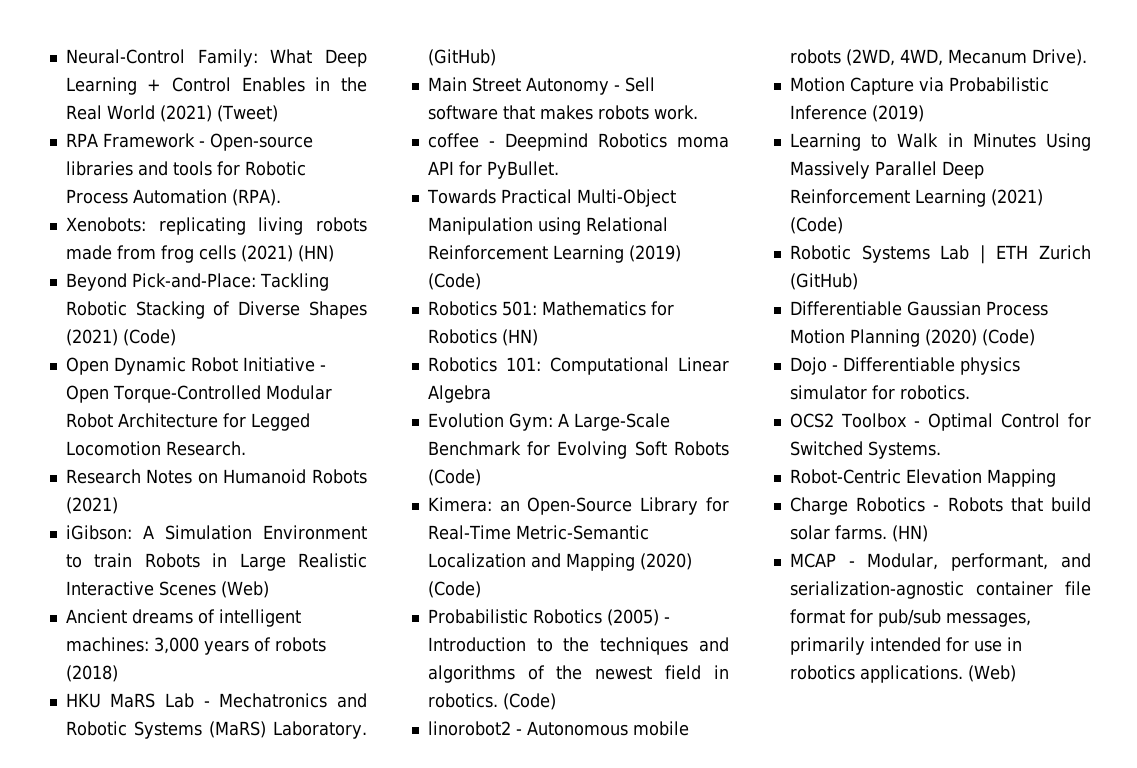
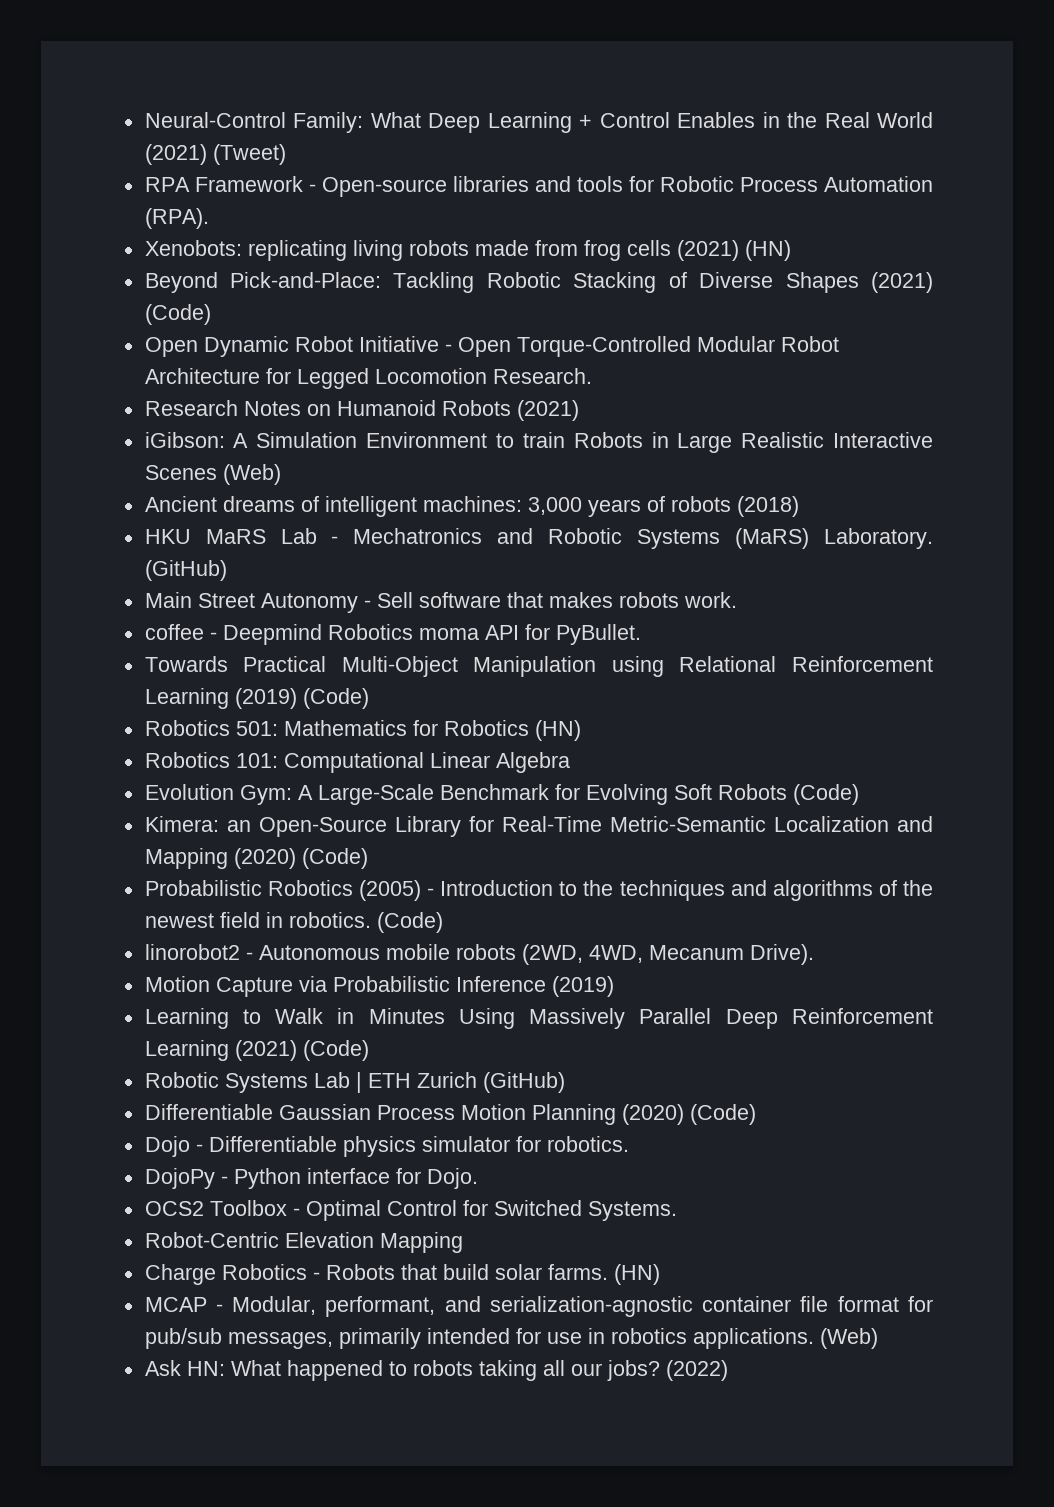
+ DojoPy - Python interface for Dojo.
+ Ask HN: What happened to robots taking all our jobs? (2022)

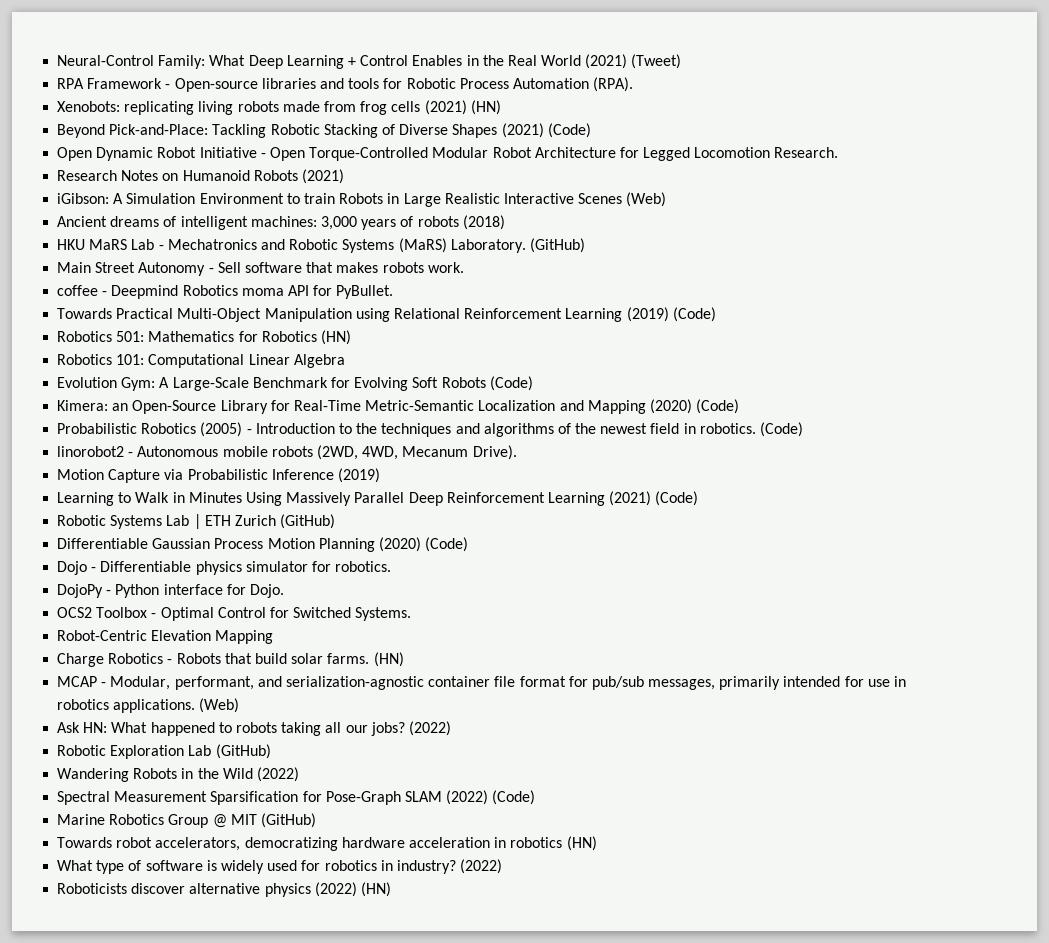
+ Robotic Exploration Lab (GitHub)
+ Wandering Robots in the Wild (2022)
+ Spectral Measurement Sparsification for Pose-Graph SLAM (2022) (Code)
+ Marine Robotics Group @ MIT (GitHub)
+ Towards robot accelerators, democratizing hardware acceleration in robotics (HN)
+ What type of software is widely used for robotics in industry? (2022)
+ Roboticists discover alternative physics (2022) (HN)

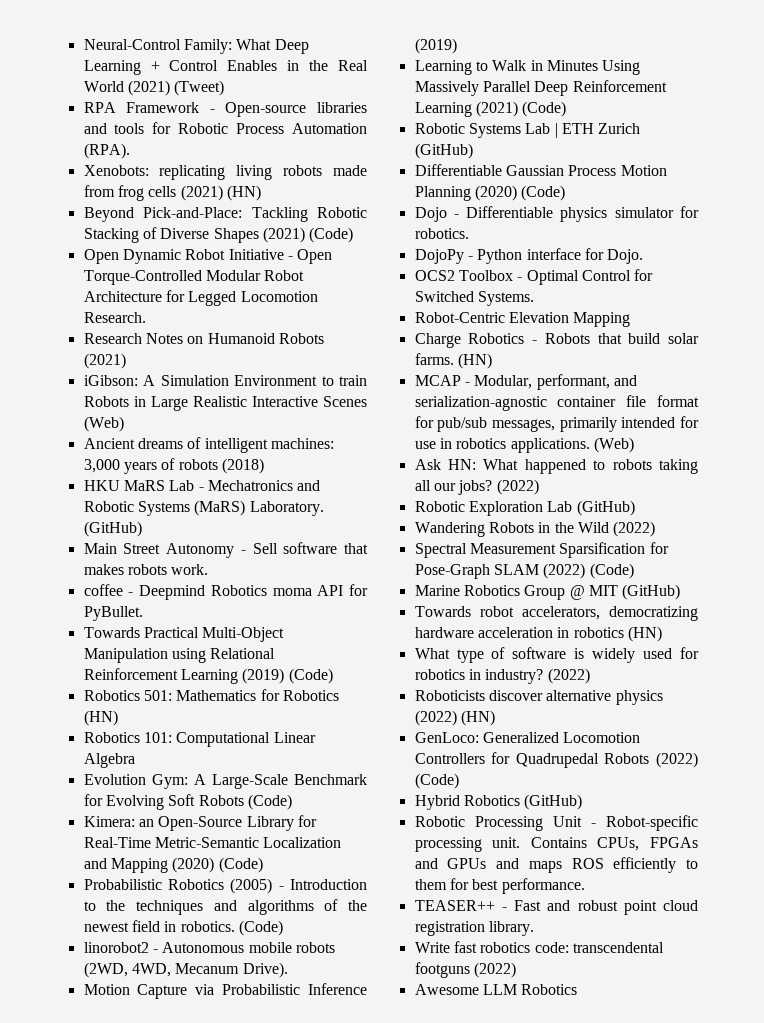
+ GenLoco: Generalized Locomotion Controllers for Quadrupedal Robots (2022) (Code)
+ Hybrid Robotics (GitHub)
+ Robotic Processing Unit - Robot-specific processing unit. Contains CPUs, FPGAs and GPUs and maps ROS efficiently to them for best performance.
+ TEASER++ - Fast and robust point cloud registration library.
+ Write fast robotics code: transcendental footguns (2022)
+ Awesome LLM Robotics

